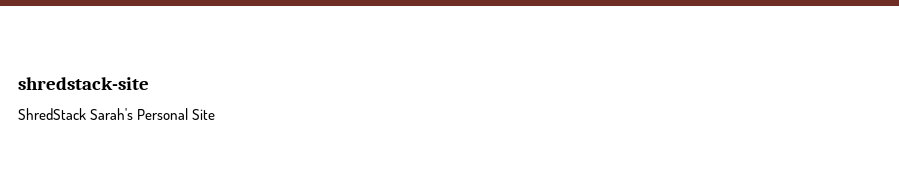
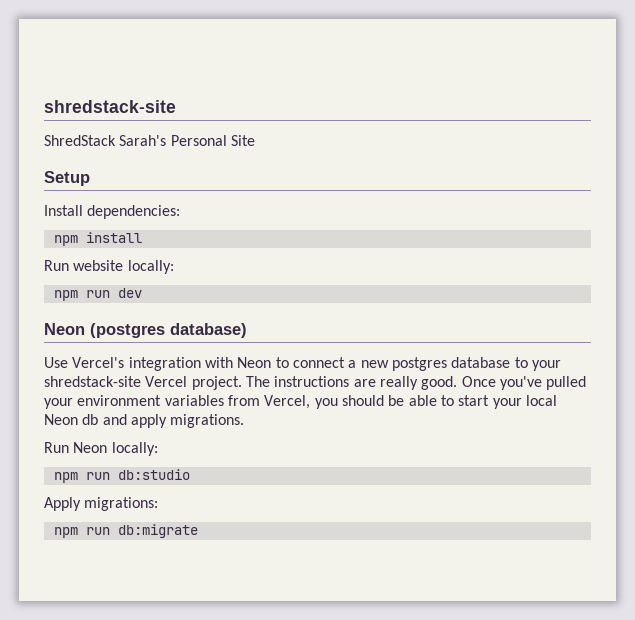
+ Setup
+ Install dependencies:
+ npm install
+ Run website locally:
+ npm run dev
+ Neon (postgres database)
+ Use Vercel's integration with Neon to connect a new postgres database to your shredstack-site Vercel project. The instructions are really good. Once you've pulled your environment variables from Vercel, you should be able to start your local Neon db and apply migrations.
+ Run Neon locally:
+ npm run db:studio
+ Apply migrations:
+ npm run db:migrate

